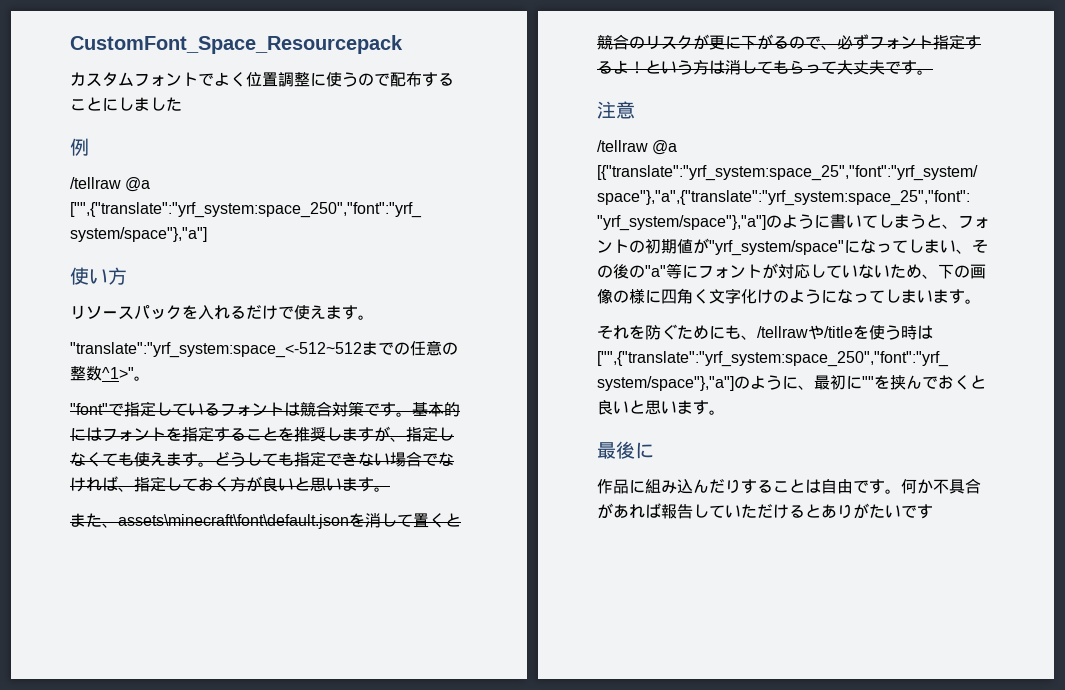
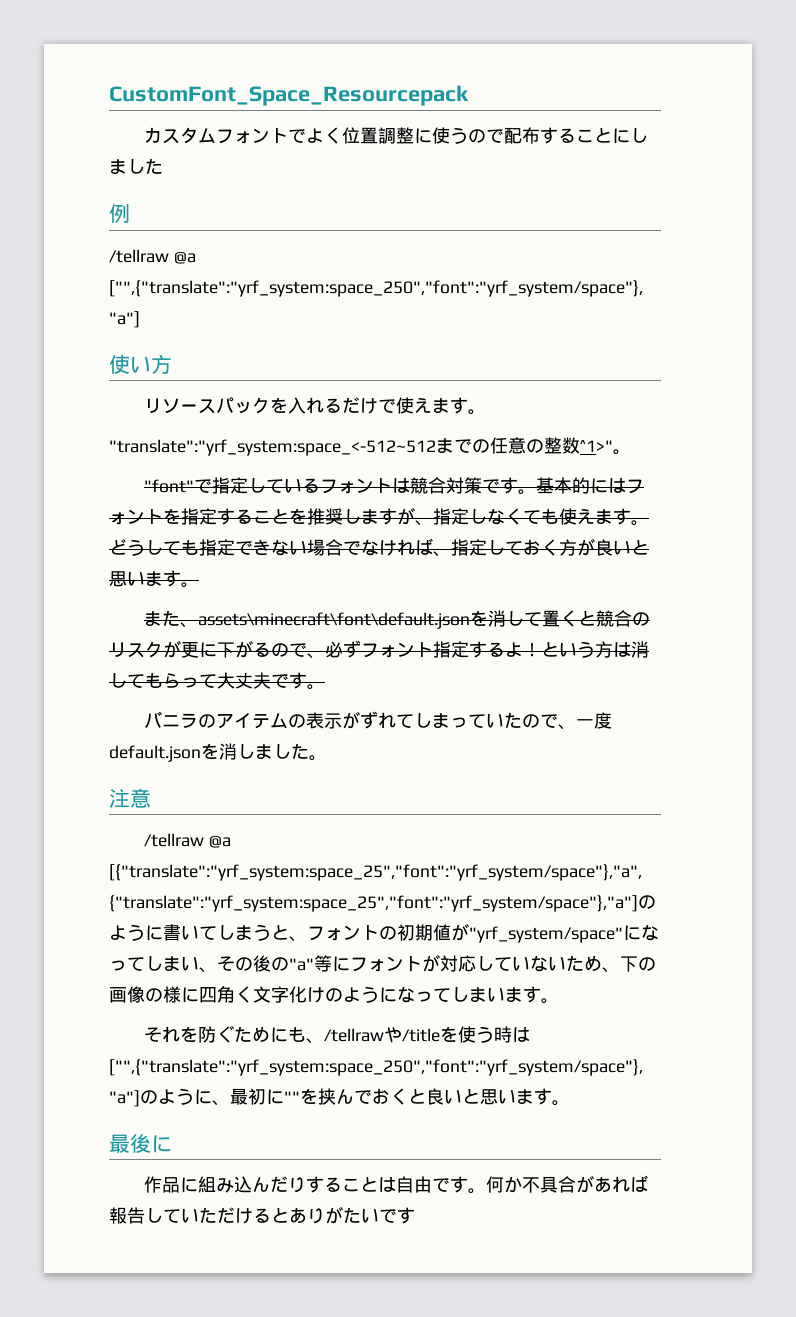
+ バニラのアイテムの表示がずれてしまっていたので、一度default.jsonを消しました。

